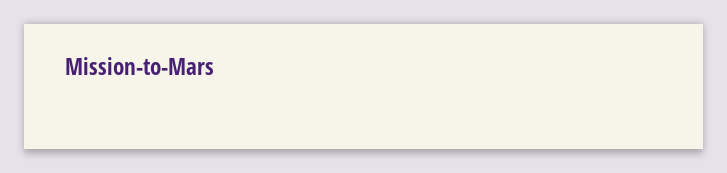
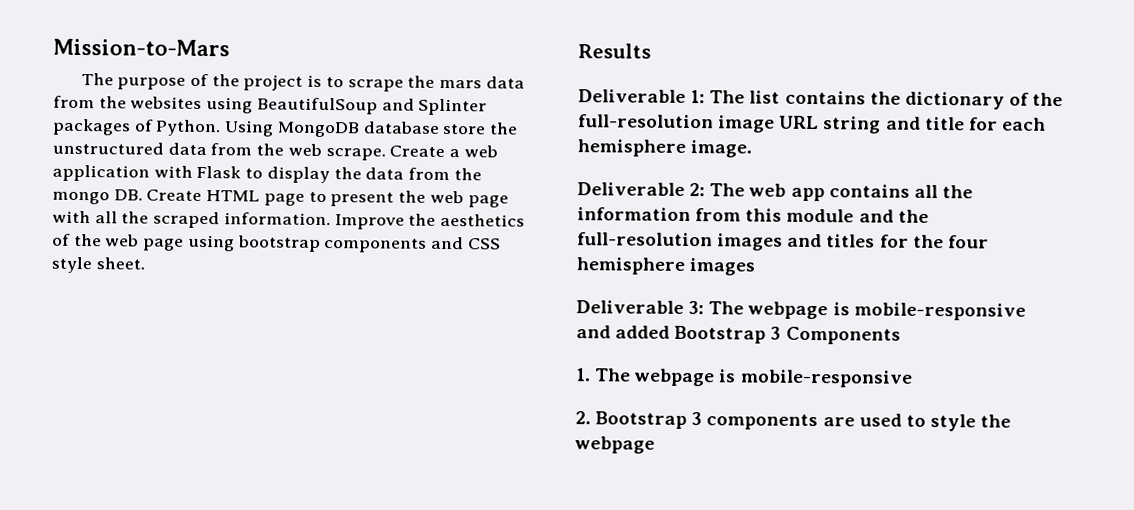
+ The purpose of the project is to scrape the mars data from the websites using BeautifulSoup and Splinter packages of Python. Using MongoDB database store the unstructured data from the web scrape. Create a web application with Flask to display the data from the mongo DB. Create HTML page to present the web page with all the scraped information. Improve the aesthetics of the web page using bootstrap components and CSS style sheet.
+ Results
+ Deliverable 1: The list contains the dictionary of the full-resolution image URL string and title for each hemisphere image.
+ Deliverable 2: The web app contains all the information from this module and the full-resolution images and titles for the four hemisphere images
+ Deliverable 3: The webpage is mobile-responsive and added Bootstrap 3 Components
+ 1. The webpage is mobile-responsive
+ 2. Bootstrap 3 components are used to style the webpage

